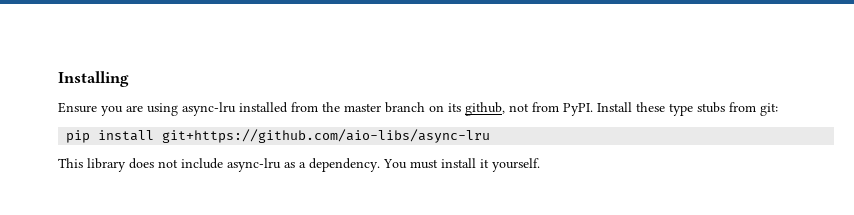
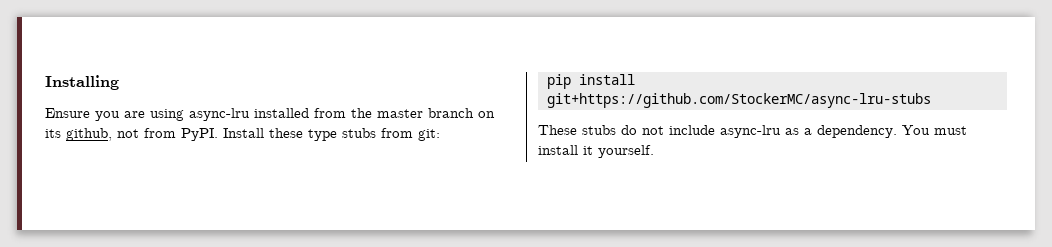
- pip install git+https://github.com/aio-libs/async-lru
- This library does not include async-lru as a dependency.
+ pip install git+https://github.com/StockerMC/async-lru-stubs
+ These stubs do not include async-lru as a dependency.

